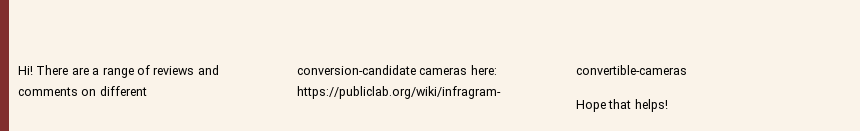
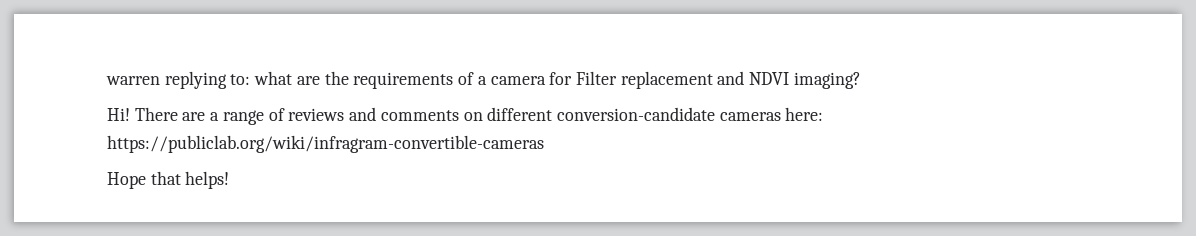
+ warren replying to: what are the requirements of a camera for Filter replacement and NDVI imaging?

